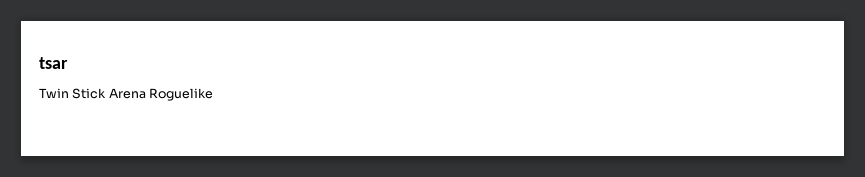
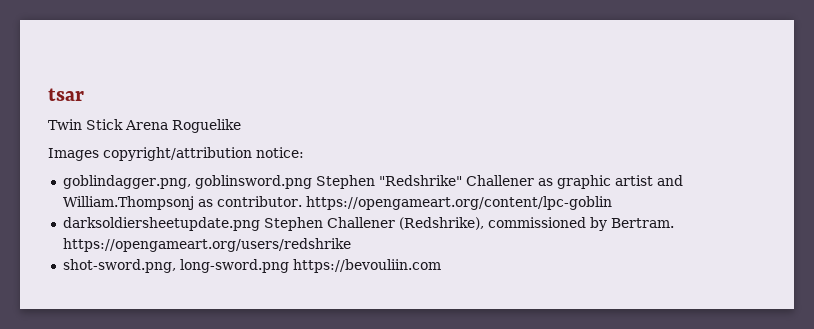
+ Images copyright/attribution notice:
+ goblindagger.png, goblinsword.png Stephen "Redshrike" Challener as graphic artist and William.Thompsonj as contributor. https://opengameart.org/content/lpc-goblin
+ darksoldiersheetupdate.png Stephen Challener (Redshrike), commissioned by Bertram. https://opengameart.org/users/redshrike
+ shot-sword.png, long-sword.png https://bevouliin.com

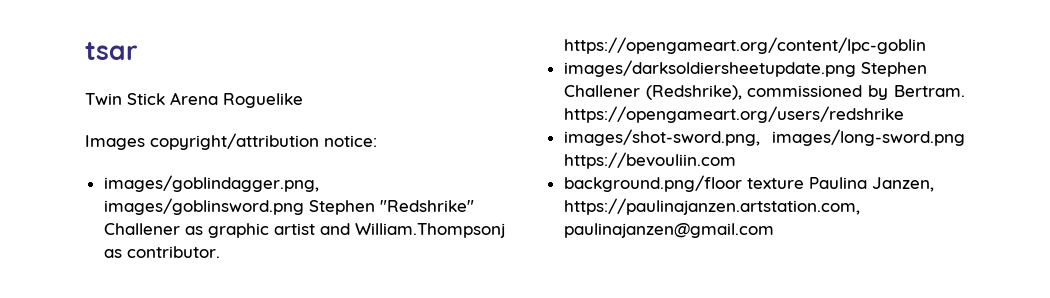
- goblindagger.png, goblinsword.png Stephen "Redshrike" Challener as graphic artist and William.Thompsonj as contributor. https://opengameart.org/content/lpc-goblin
+ images/goblindagger.png, images/goblinsword.png Stephen "Redshrike" Challener as graphic artist and William.Thompsonj as contributor. https://opengameart.org/content/lpc-goblin
- darksoldiersheetupdate.png Stephen Challener (Redshrike), commissioned by Bertram. https://opengameart.org/users/redshrike
+ images/darksoldiersheetupdate.png Stephen Challener (Redshrike), commissioned by Bertram. https://opengameart.org/users/redshrike
- shot-sword.png, long-sword.png https://bevouliin.com
+ images/shot-sword.png, images/long-sword.png https://bevouliin.com
+ background.png/floor texture Paulina Janzen, https://paulinajanzen.artstation.com, paulinajanzen@gmail.com

